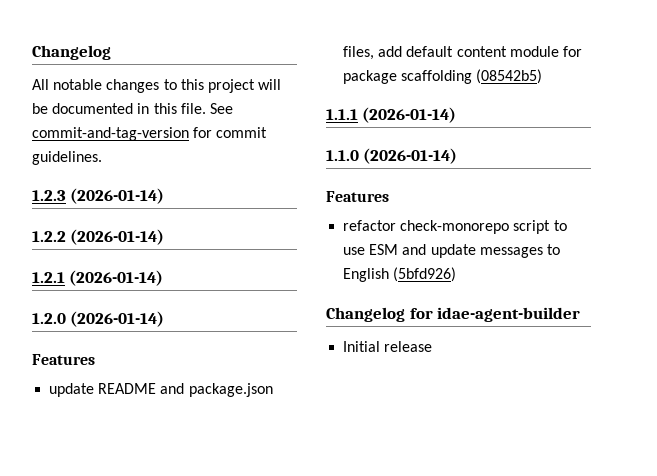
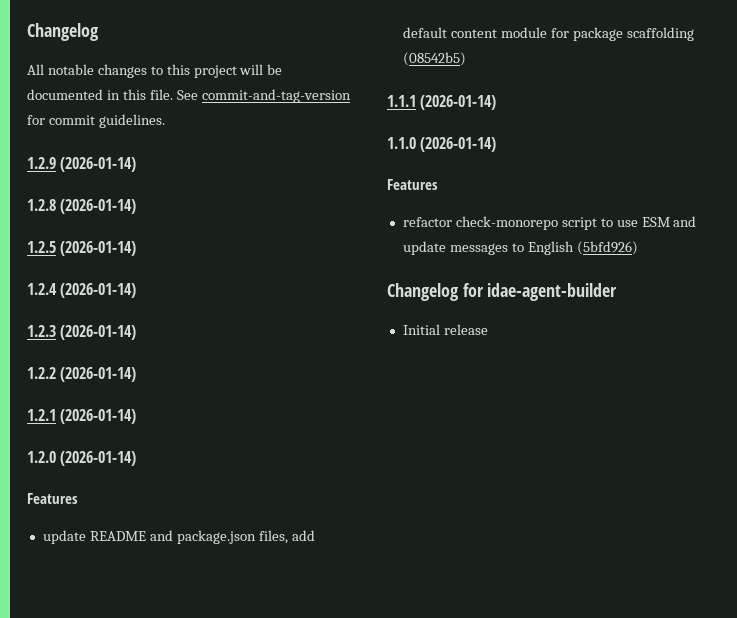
+ 1.2.9 (2026-01-14)
+ 1.2.8 (2026-01-14)
+ 1.2.5 (2026-01-14)
+ 1.2.4 (2026-01-14)

